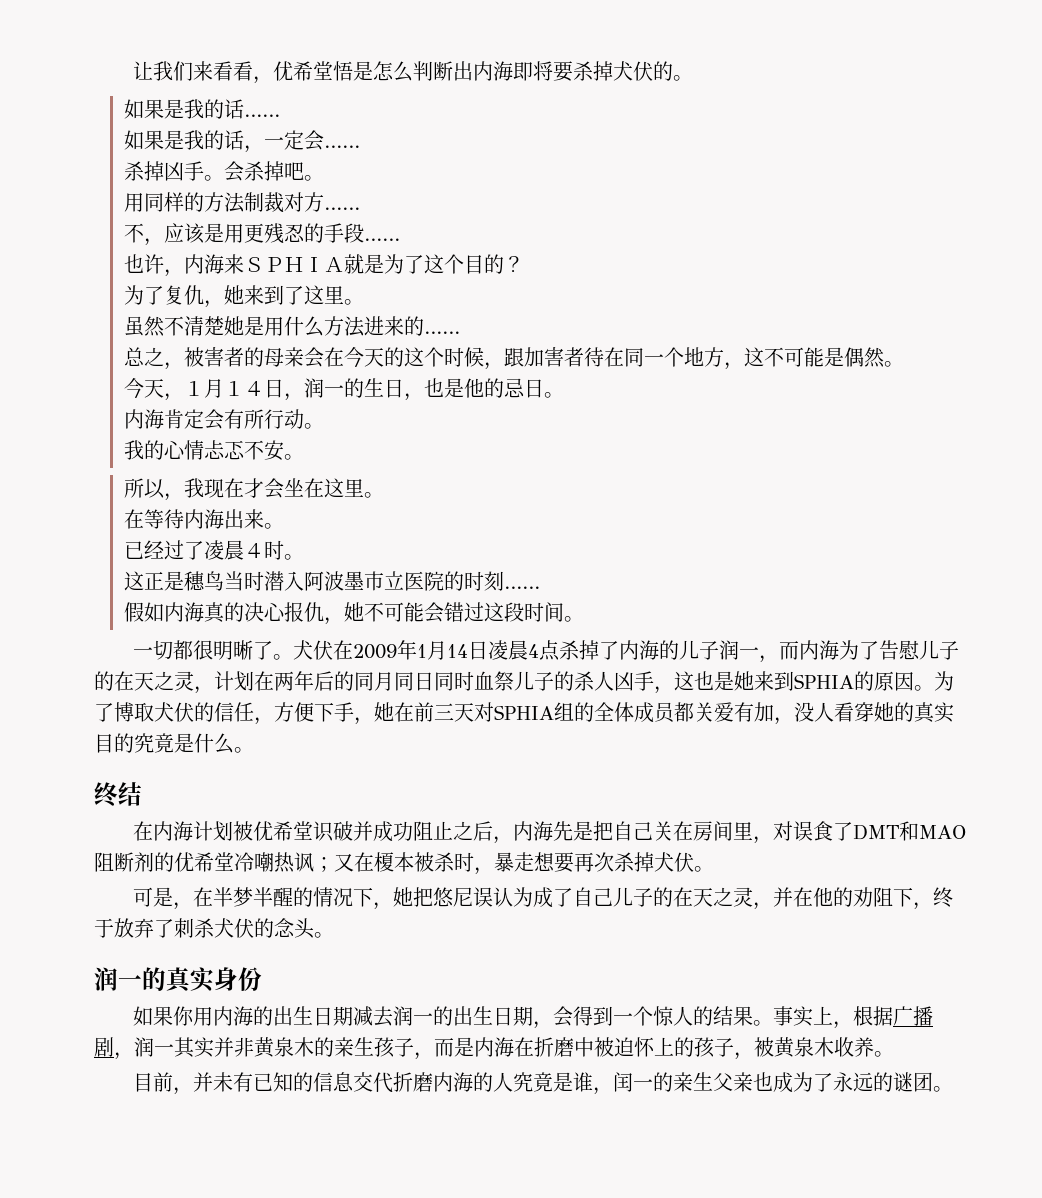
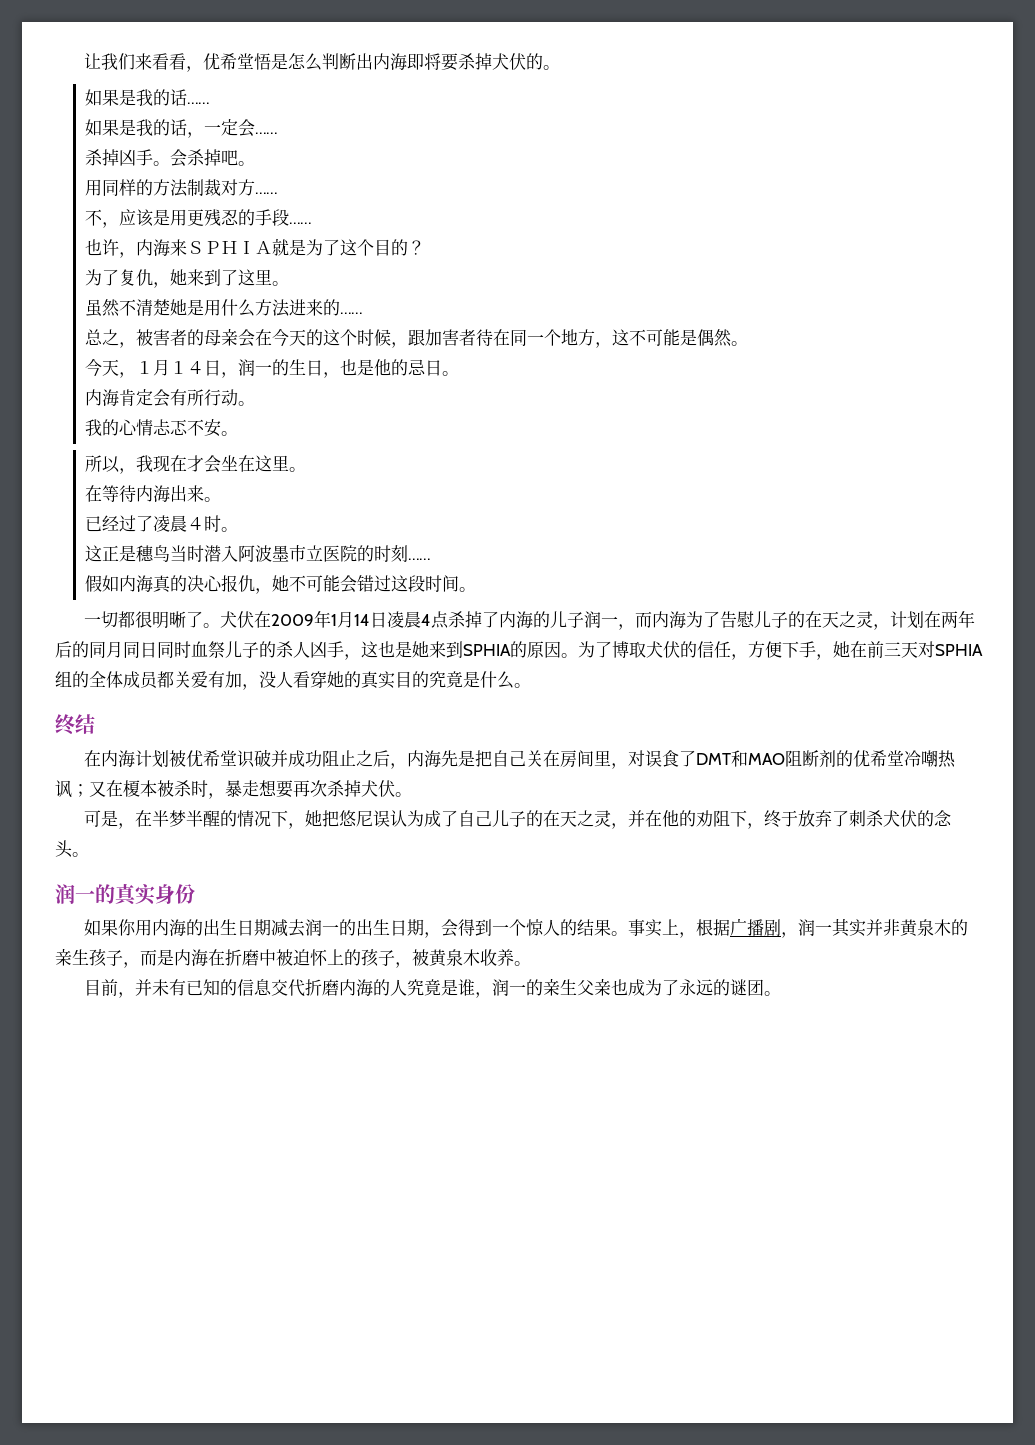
- 目前，并未有已知的信息交代折磨内海的人究竟是谁，闰一的亲生父亲也成为了永远的谜团。
+ 目前，并未有已知的信息交代折磨内海的人究竟是谁，润一的亲生父亲也成为了永远的谜团。

